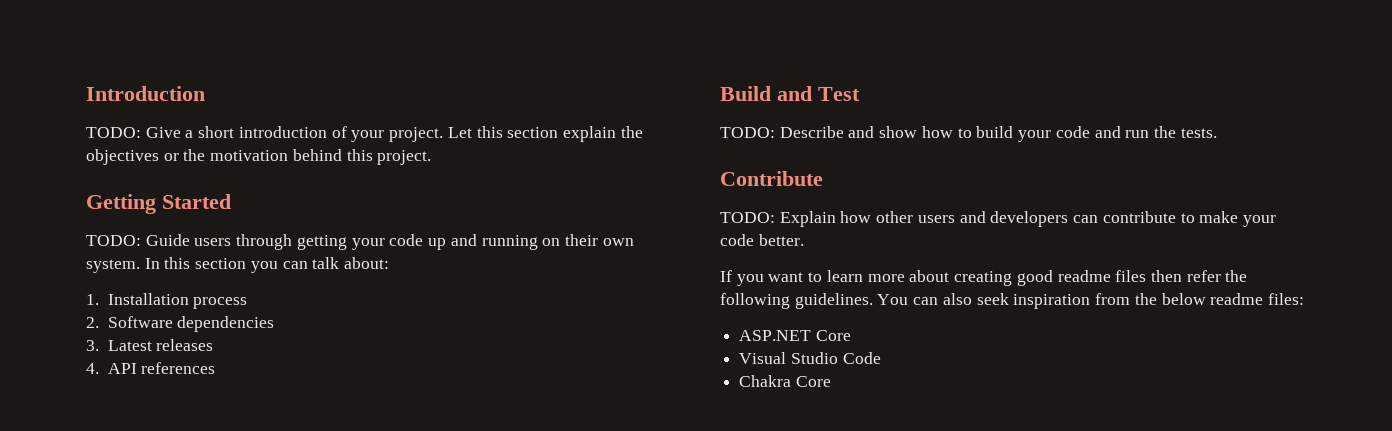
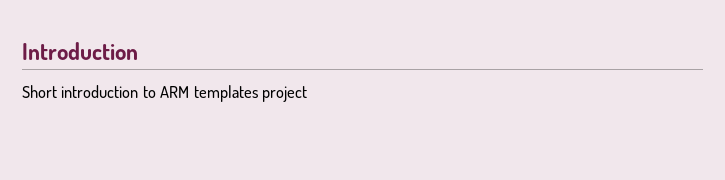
- TODO: Give a short introduction of your project. Let this section explain the objectives or the motivation behind this project.
- Getting Started
- TODO: Guide users through getting your code up and running on their own system. In this section you can talk about:
- 1. Installation process
- 2. Software dependencies
- 3. Latest releases
- 4. API references
- Build and Test
- TODO: Describe and show how to build your code and run the tests.
- Contribute
- TODO: Explain how other users and developers can contribute to make your code better.
- If you want to learn more about creating good readme files then refer the following guidelines. You can also seek inspiration from the below readme files:
- ASP.NET Core
- Visual Studio Code
- Chakra Core
+ Short introduction to ARM templates project

